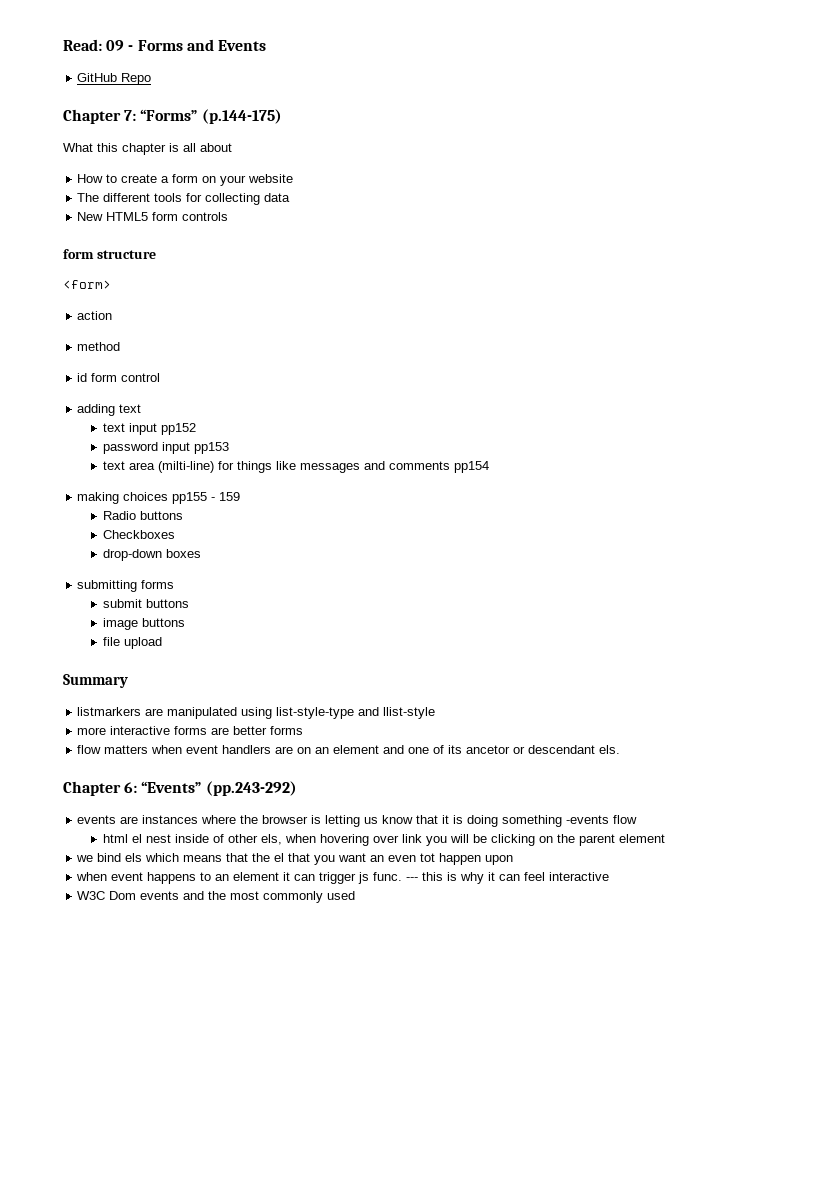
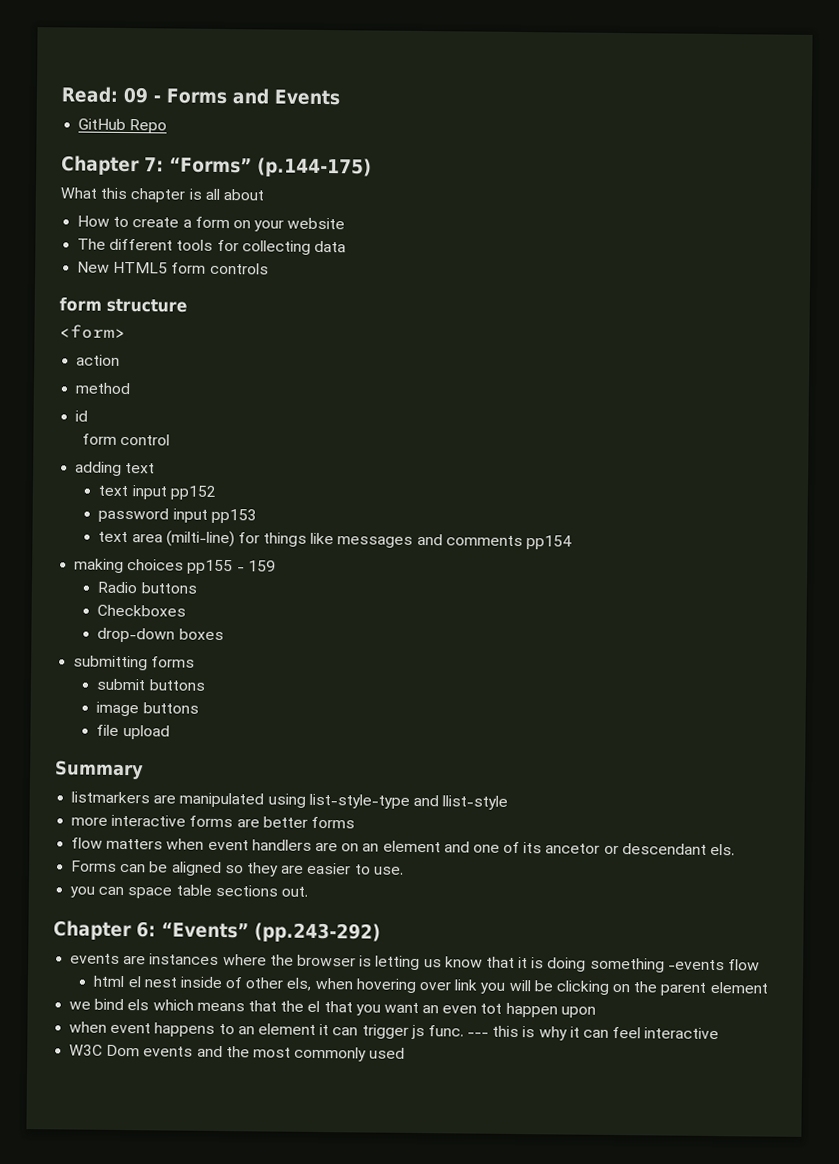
- id form control
+ id
+ form control
+ Forms can be aligned so they are easier to use.
+ you can space table sections out.

